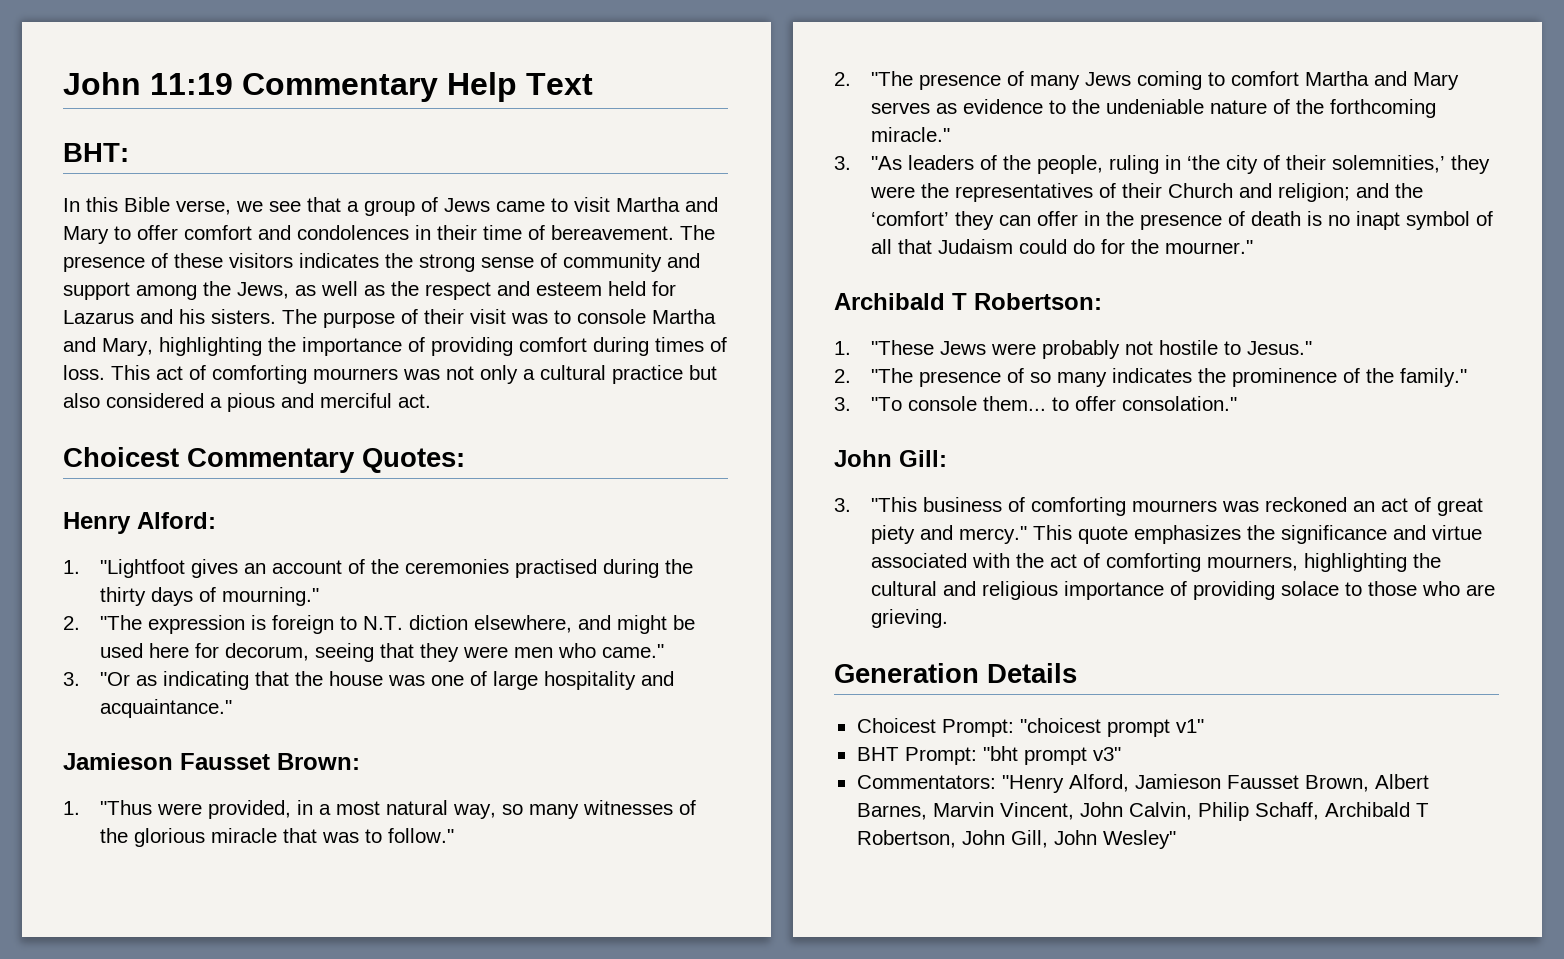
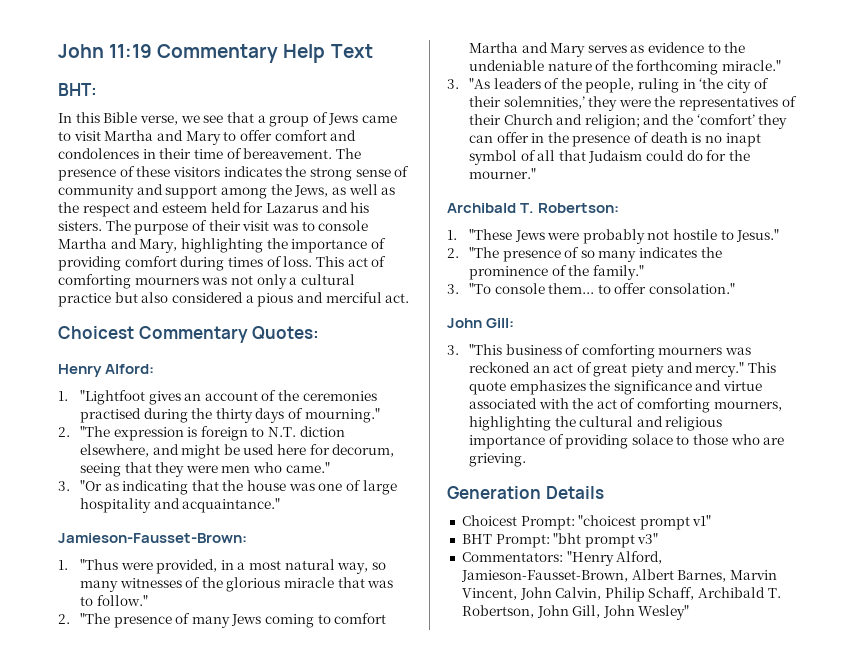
- Jamieson Fausset Brown:
+ Jamieson-Fausset-Brown:
- Archibald T Robertson:
+ Archibald T. Robertson:
- Commentators: "Henry Alford, Jamieson Fausset Brown, Albert Barnes, Marvin Vincent, John Calvin, Philip Schaff, Archibald T Robertson, John Gill, John Wesley"
+ Commentators: "Henry Alford, Jamieson-Fausset-Brown, Albert Barnes, Marvin Vincent, John Calvin, Philip Schaff, Archibald T. Robertson, John Gill, John Wesley"

